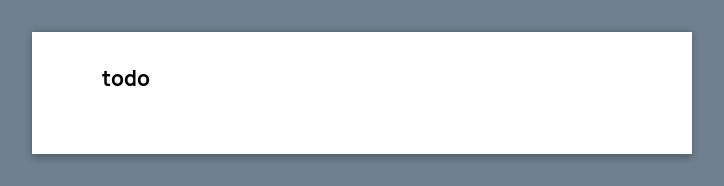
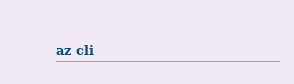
- todo
+ az cli

